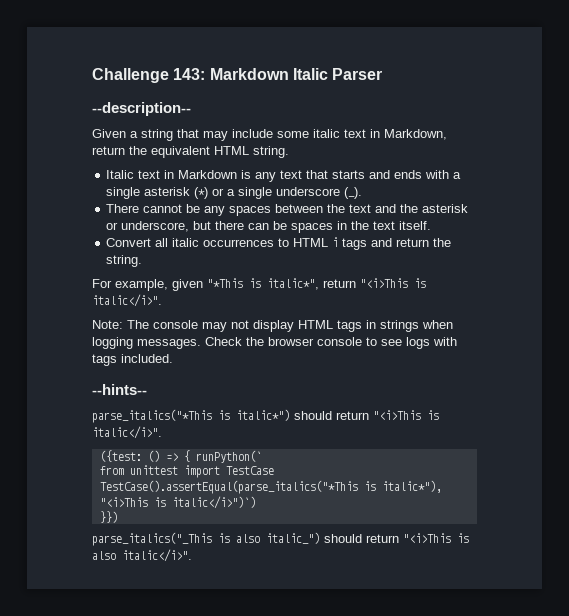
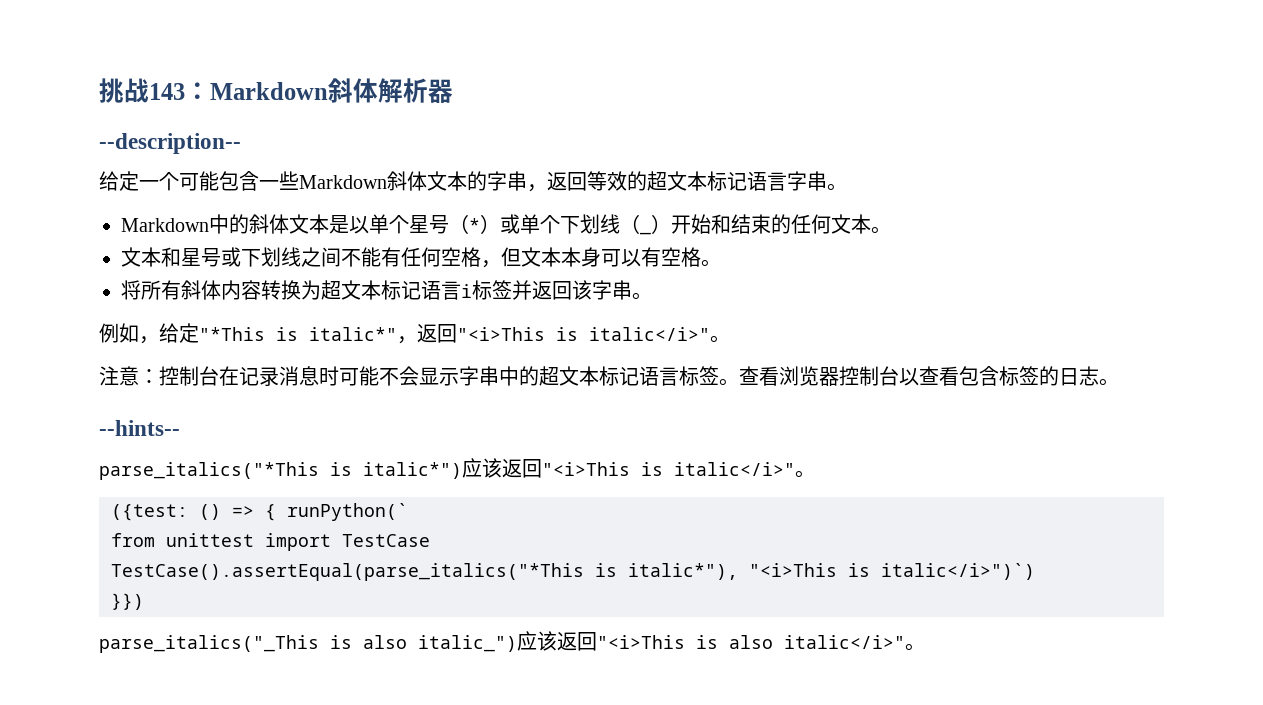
- Challenge 143: Markdown Italic Parser
+ 挑战143：Markdown斜体解析器
  --description--
- Given a string that may include some italic text in Markdown, return the equivalent HTML string.
- Italic text in Markdown is any text that starts and ends with a single asterisk (*) or a single underscore (_).
- There cannot be any spaces between the text and the asterisk or underscore, but there can be spaces in the text itself.
- Convert all italic occurrences to HTML i tags and return the string.
- For example, given "*This is italic*", return "<i>This is italic</i>".
- Note: The console may not display HTML tags in strings when logging messages. Check the browser console to see logs with tags included.
+ 给定一个可能包含一些Markdown斜体文本的字串，返回等效的超文本标记语言字串。
+ Markdown中的斜体文本是以单个星号（*）或单个下划线（_）开始和结束的任何文本。
+ 文本和星号或下划线之间不能有任何空格，但文本本身可以有空格。
+ 将所有斜体内容转换为超文本标记语言i标签并返回该字串。
+ 例如，给定"*This is italic*"，返回"<i>This is italic</i>"。
+ 注意：控制台在记录消息时可能不会显示字串中的超文本标记语言标签。查看浏览器控制台以查看包含标签的日志。
- parse_italics("*This is italic*") should return "<i>This is italic</i>".
+ parse_italics("*This is italic*")应该返回"<i>This is italic</i>"。
- parse_italics("_This is also italic_") should return "<i>This is also italic</i>".
+ parse_italics("_This is also italic_")应该返回"<i>This is also italic</i>"。

